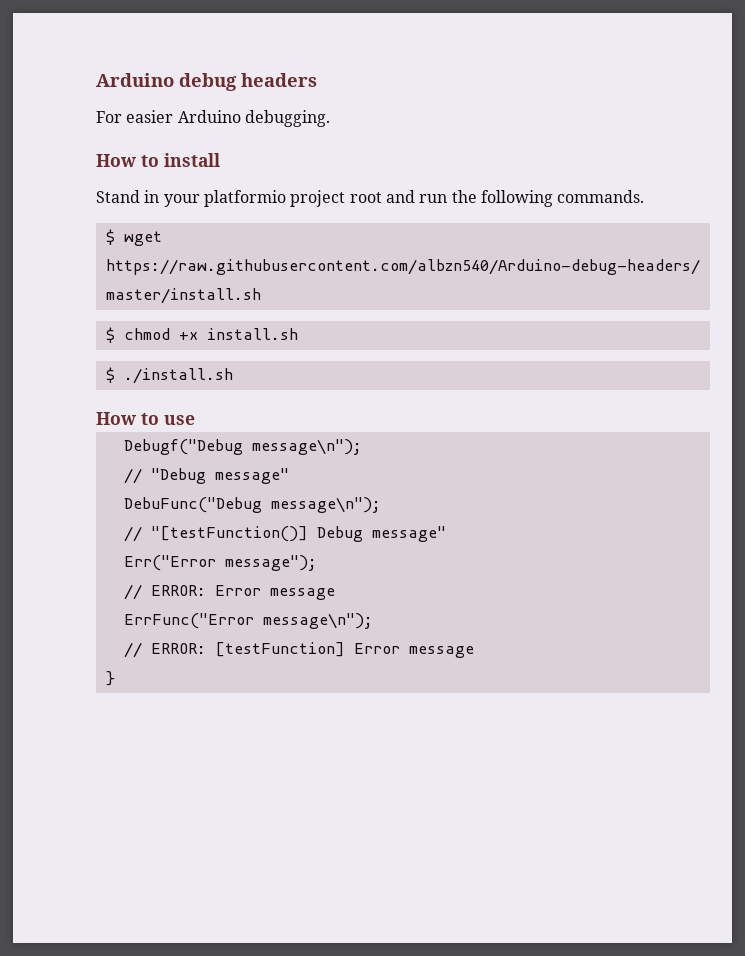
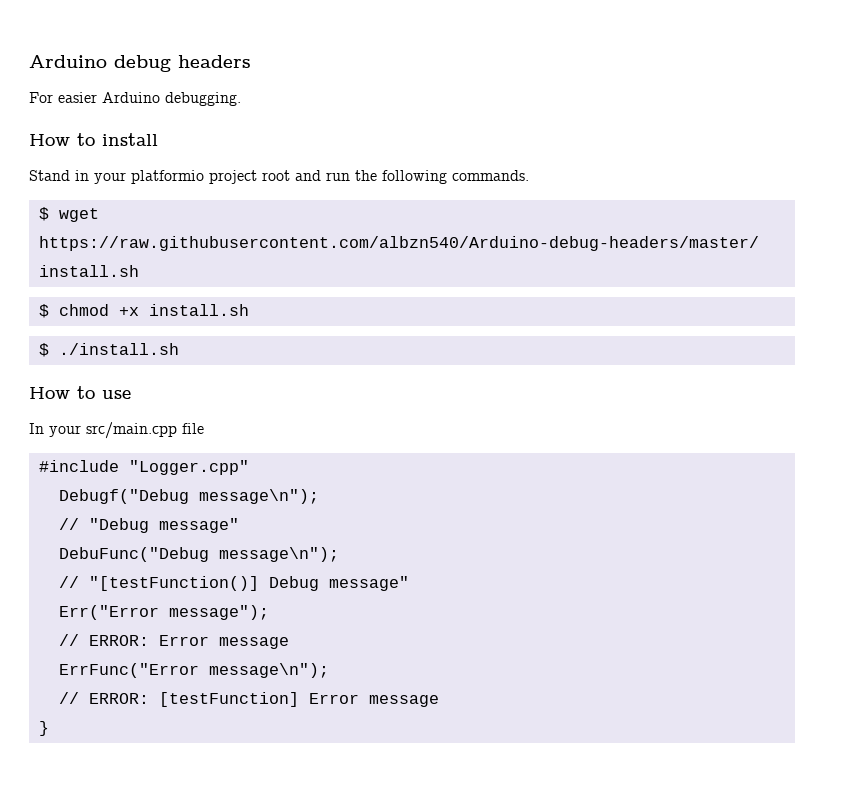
+ In your src/main.cpp file
+ #include "Logger.cpp"

